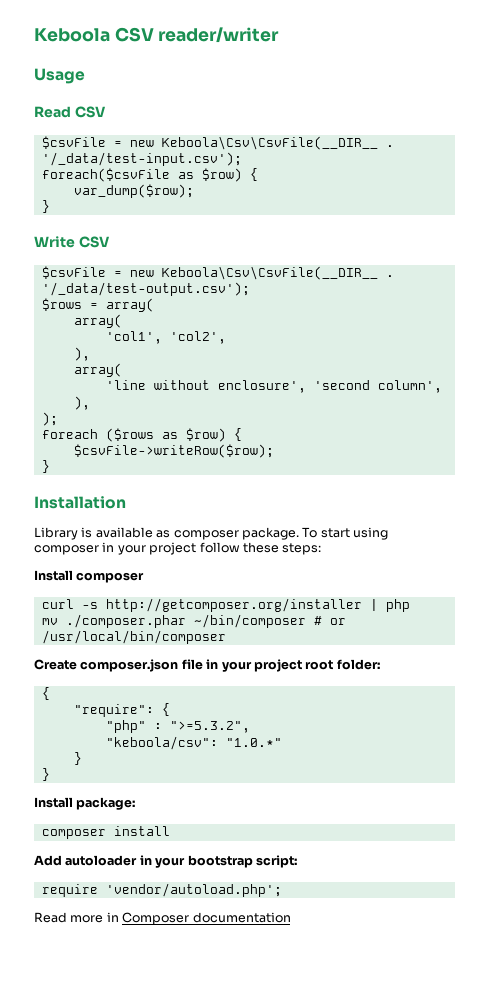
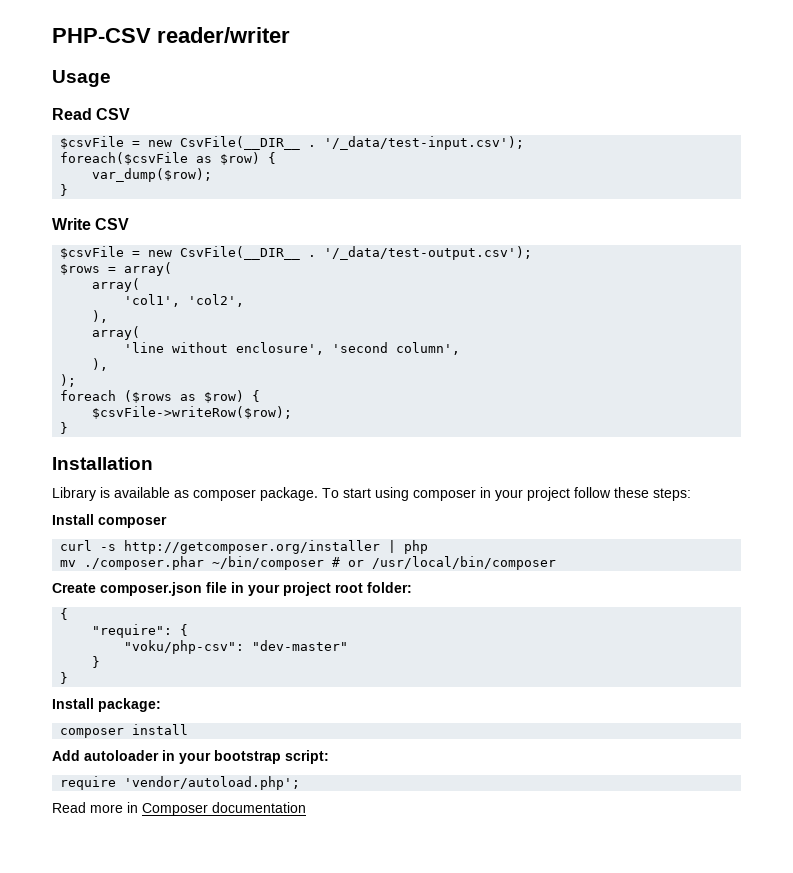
- Keboola CSV reader/writer
+ PHP-CSV reader/writer
  Read CSV
- $csvFile = new Keboola\Csv\CsvFile(__DIR__ .
+ $csvFile = new CsvFile(__DIR__ .
  Write CSV
- $csvFile = new Keboola\Csv\CsvFile(__DIR__ .
+ $csvFile = new CsvFile(__DIR__ .
- "php" : ">=5.3.2",
- "keboola/csv": "1.0.*"
+ "voku/php-csv": "dev-master"

